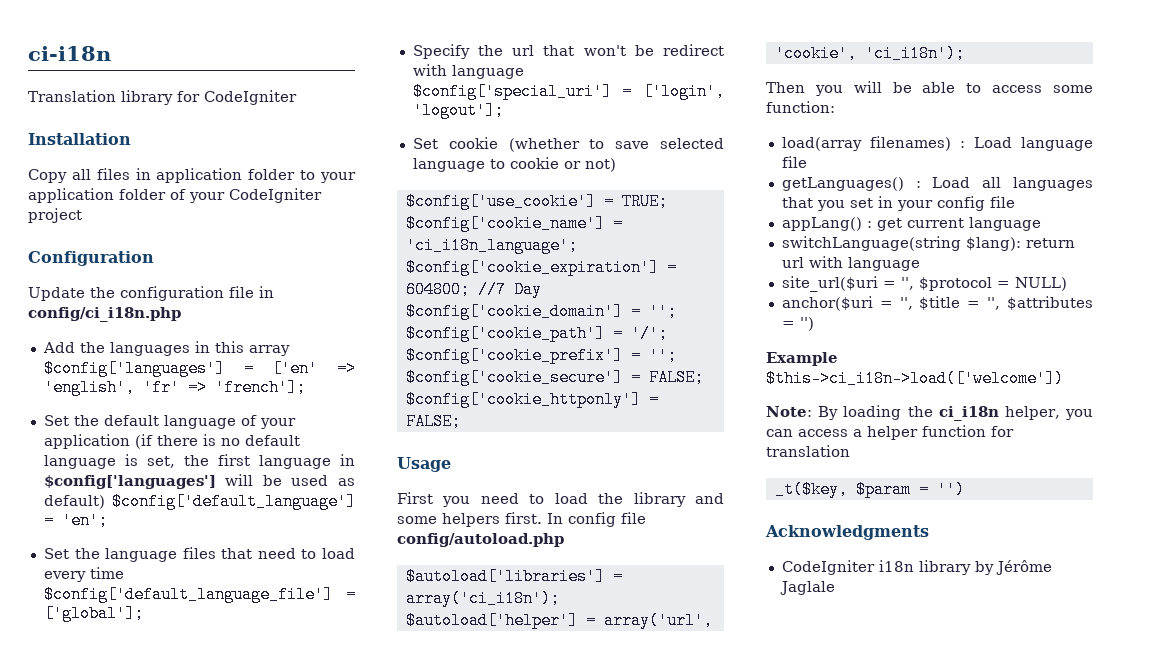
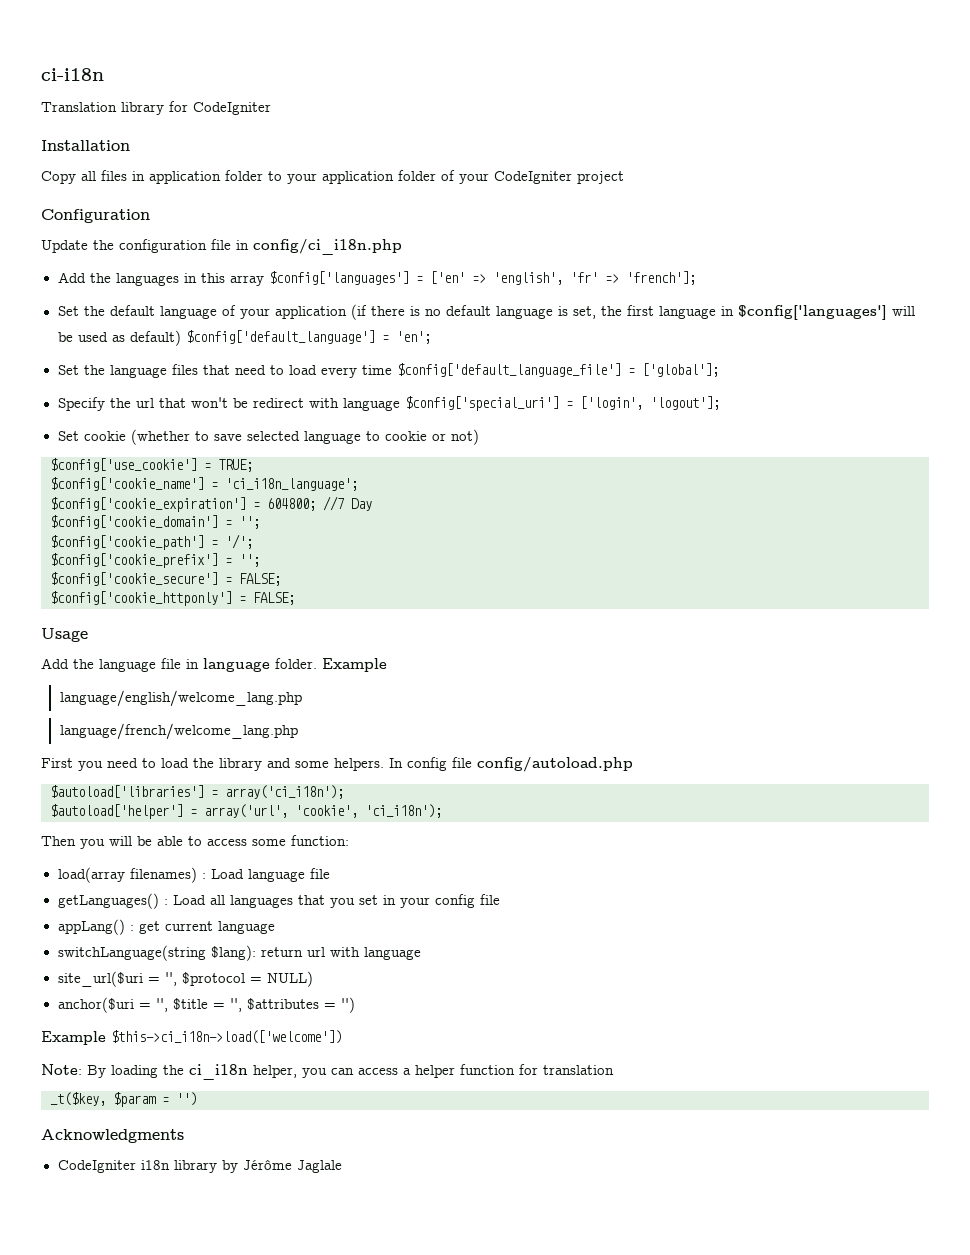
+ Add the language file in language folder. Example
+ language/english/welcome_lang.php
+ language/french/welcome_lang.php
- First you need to load the library and some helpers first.
+ First you need to load the library and some helpers.

